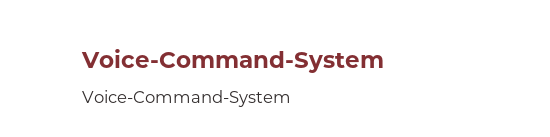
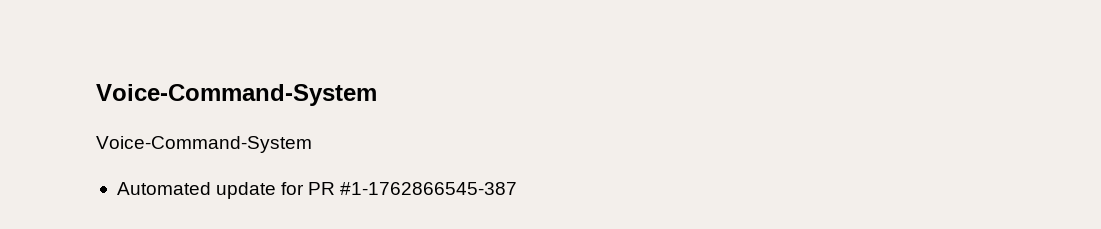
+ Automated update for PR #1-1762866545-387

